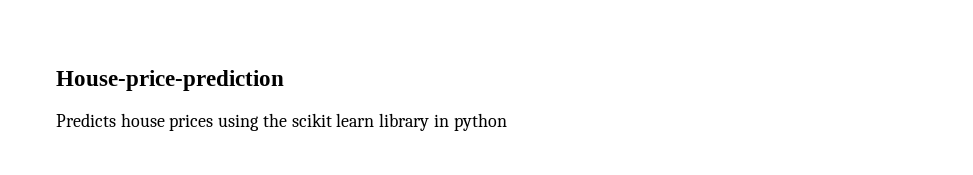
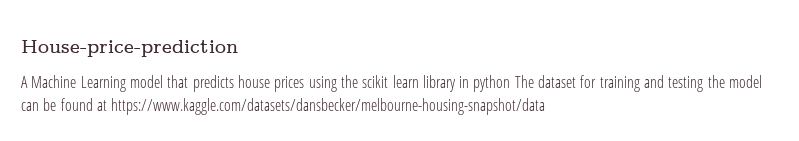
- Predicts house prices using the scikit learn library in python
+ A Machine Learning model that predicts house prices using the scikit learn library in python The dataset for training and testing the model can be found at https://www.kaggle.com/datasets/dansbecker/melbourne-housing-snapshot/data

